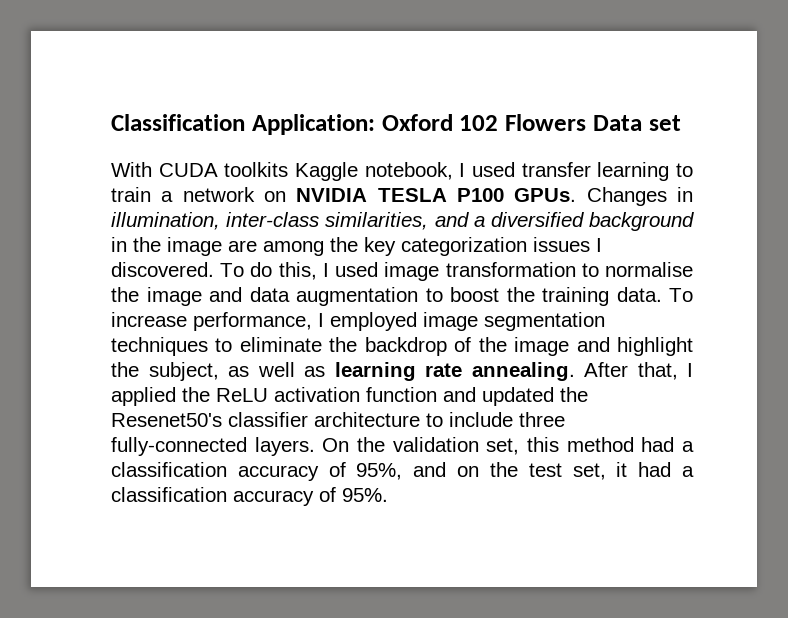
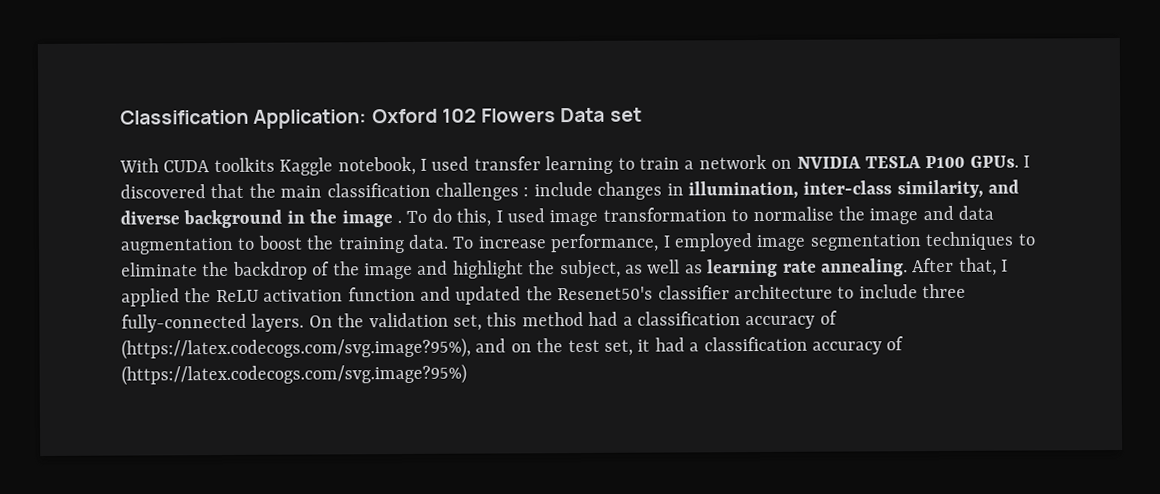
- Changes in illumination, inter-class similarities, and a diversified background in the image are among the key categorization issues I discovered.
+ I discovered that the main classification challenges : include changes in illumination, inter-class similarity, and diverse background in the image .
- On the validation set, this method had a classification accuracy of 95%, and on the test set, it had a classification accuracy of 95%.
+ On the validation set, this method had a classification accuracy of (https://latex.codecogs.com/svg.image?95%), and on the test set, it had a classification accuracy of (https://latex.codecogs.com/svg.image?95%)

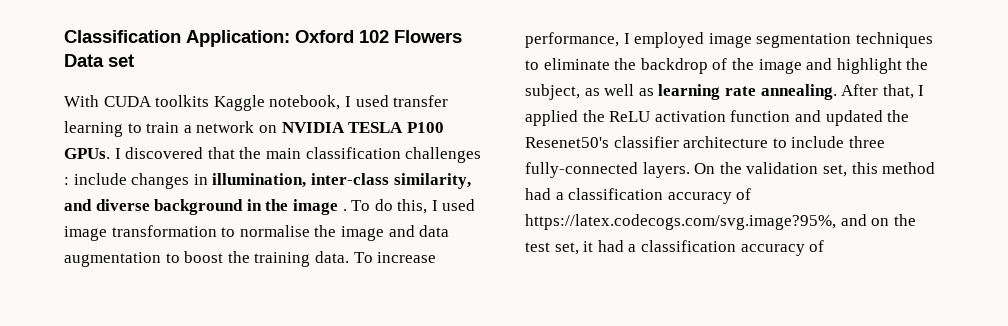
- On the validation set, this method had a classification accuracy of (https://latex.codecogs.com/svg.image?95%), and on the test set, it had a classification accuracy of (https://latex.codecogs.com/svg.image?95%)
+ On the validation set, this method had a classification accuracy of https://latex.codecogs.com/svg.image?95%, and on the test set, it had a classification accuracy of

